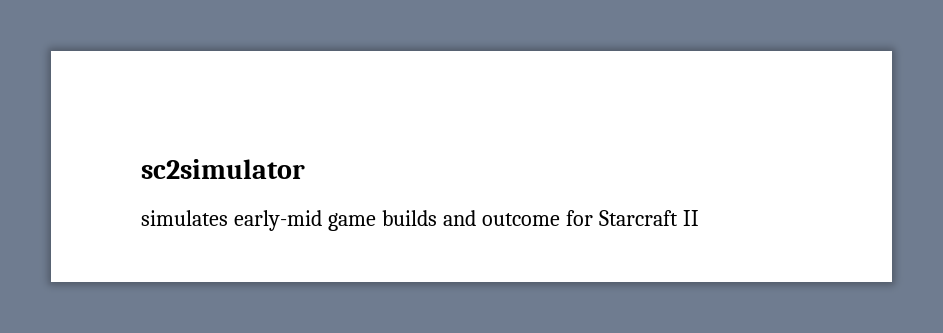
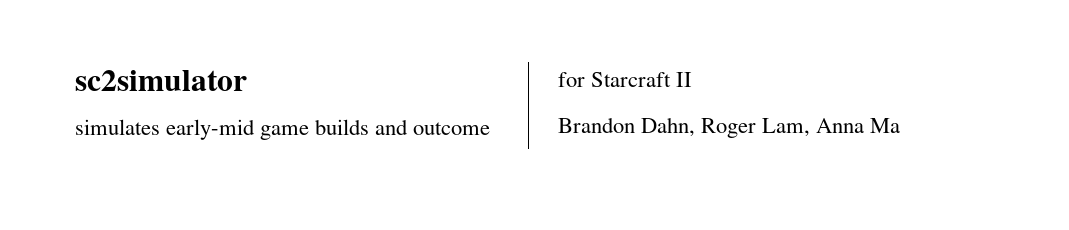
+ Brandon Dahn, Roger Lam, Anna Ma

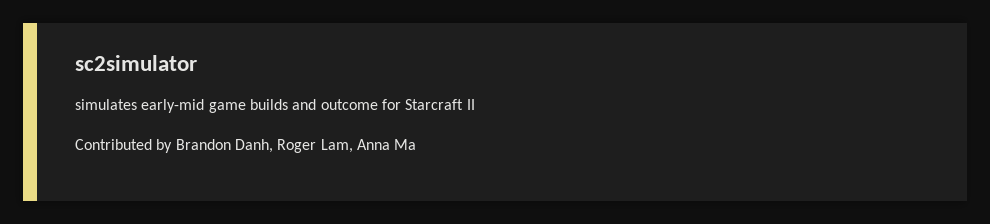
- Brandon Dahn, Roger Lam, Anna Ma
+ Contributed by Brandon Danh, Roger Lam, Anna Ma

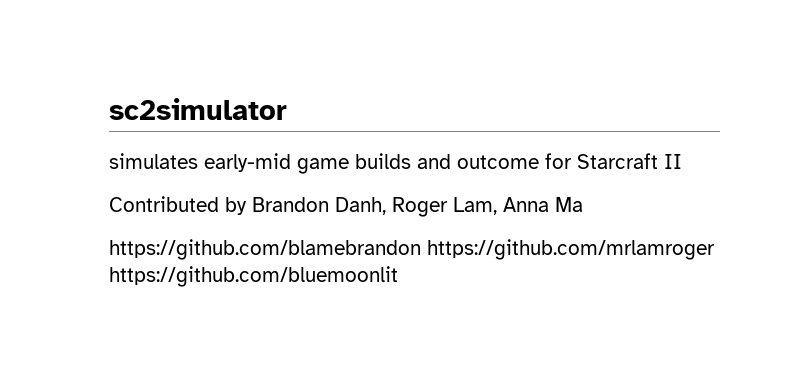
+ https://github.com/blamebrandon https://github.com/mrlamroger https://github.com/bluemoonlit

